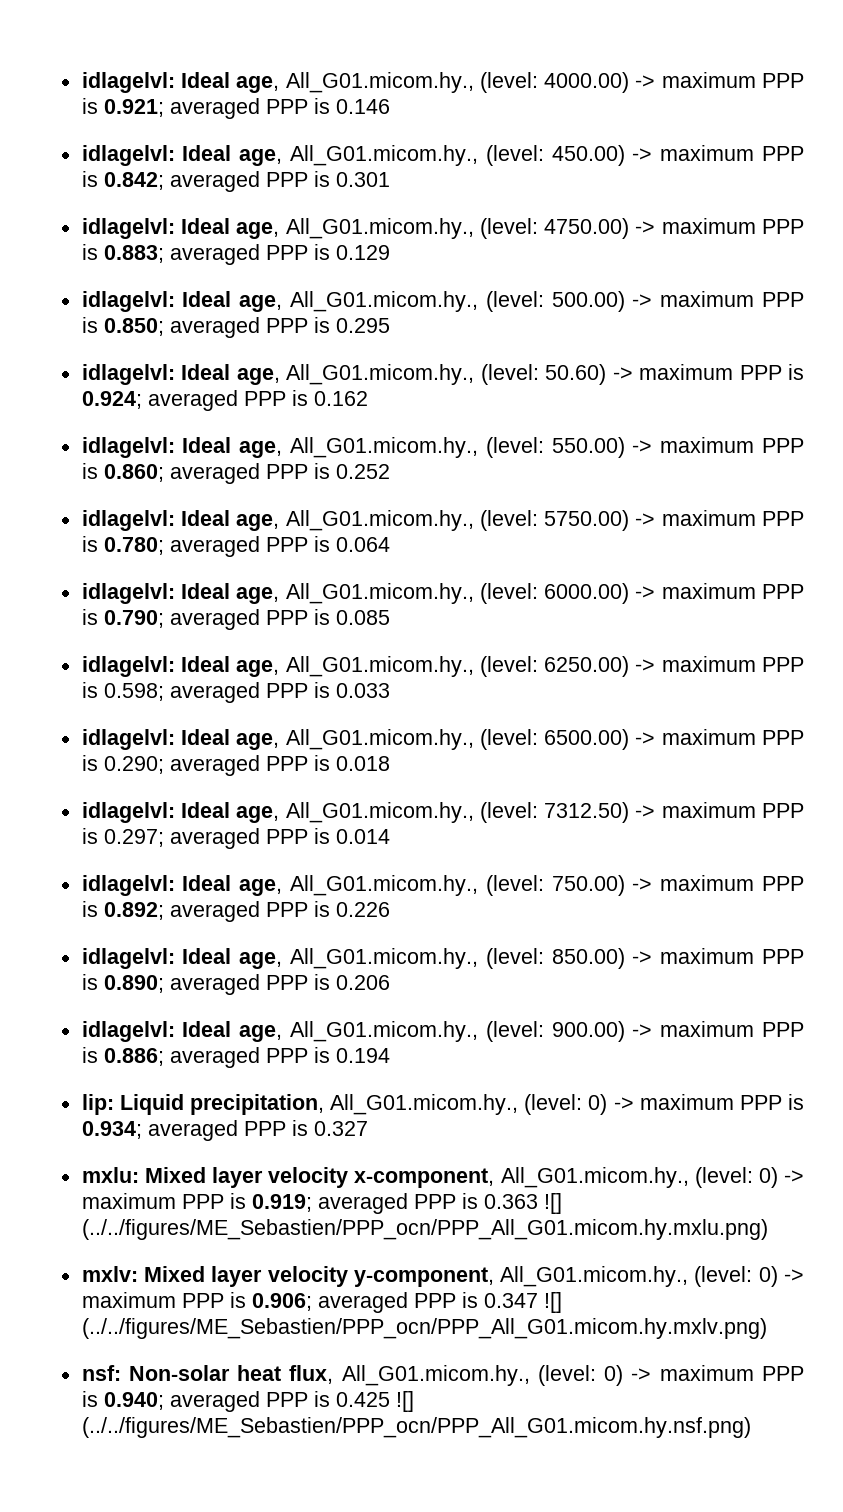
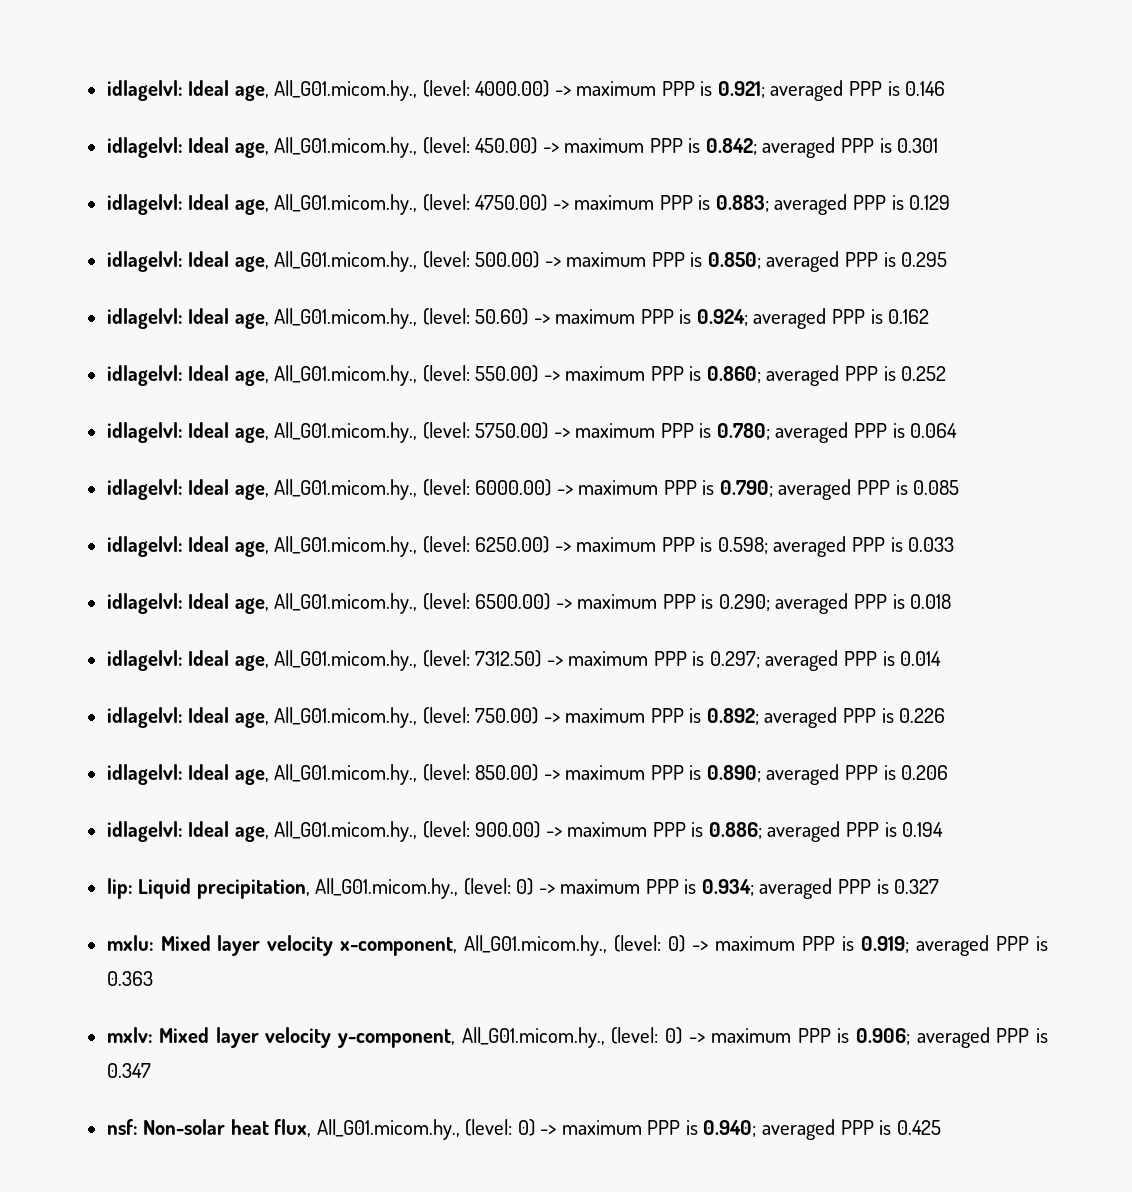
- mxlu: Mixed layer velocity x-component, All_G01.micom.hy., (level: 0) -> maximum PPP is 0.919; averaged PPP is 0.363 ![] (../../figures/ME_Sebastien/PPP_ocn/PPP_All_G01.micom.hy.mxlu.png)
+ mxlu: Mixed layer velocity x-component, All_G01.micom.hy., (level: 0) -> maximum PPP is 0.919; averaged PPP is 0.363
- mxlv: Mixed layer velocity y-component, All_G01.micom.hy., (level: 0) -> maximum PPP is 0.906; averaged PPP is 0.347 ![] (../../figures/ME_Sebastien/PPP_ocn/PPP_All_G01.micom.hy.mxlv.png)
+ mxlv: Mixed layer velocity y-component, All_G01.micom.hy., (level: 0) -> maximum PPP is 0.906; averaged PPP is 0.347
- nsf: Non-solar heat flux, All_G01.micom.hy., (level: 0) -> maximum PPP is 0.940; averaged PPP is 0.425 ![] (../../figures/ME_Sebastien/PPP_ocn/PPP_All_G01.micom.hy.nsf.png)
+ nsf: Non-solar heat flux, All_G01.micom.hy., (level: 0) -> maximum PPP is 0.940; averaged PPP is 0.425

